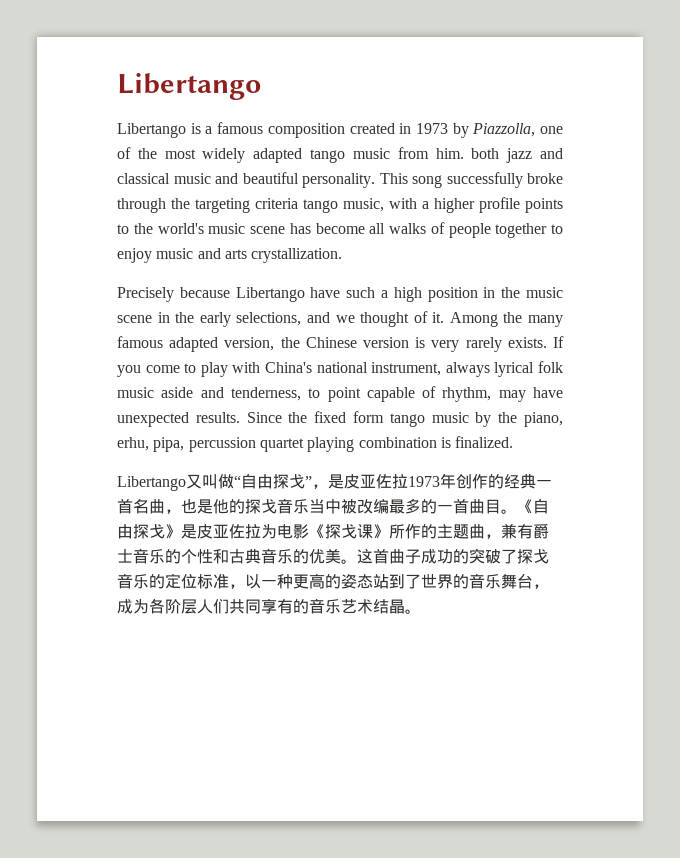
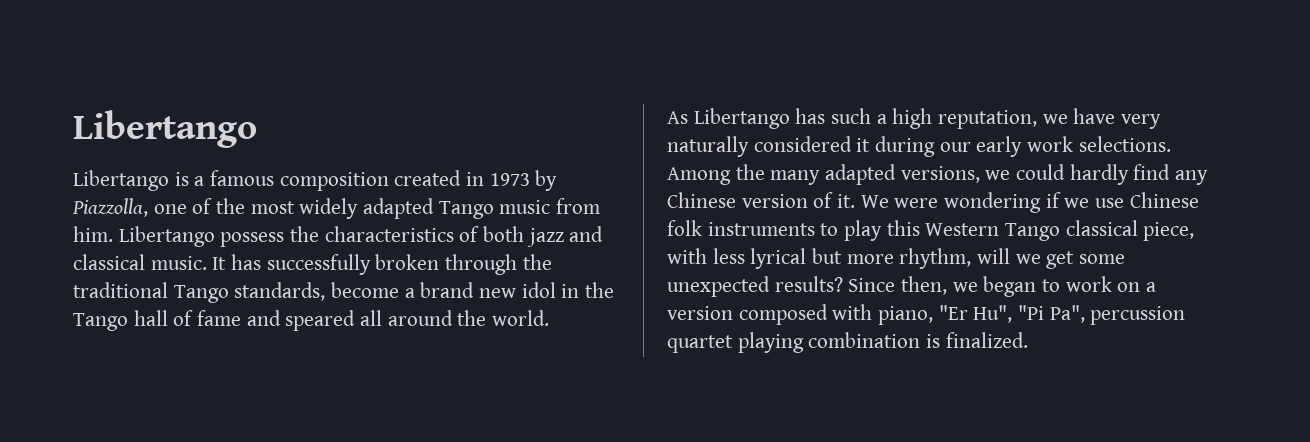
- Libertango is a famous composition created in 1973 by Piazzolla, one of the most widely adapted tango music from him. both jazz and classical music and beautiful personality. This song successfully broke through the targeting criteria tango music, with a higher profile points to the world's music scene has become all walks of people together to enjoy music and arts crystallization.
- Precisely because Libertango have such a high position in the music scene in the early selections, and we thought of it. Among the many famous adapted version, the Chinese version is very rarely exists. If you come to play with China's national instrument, always lyrical folk music aside and tenderness, to point capable of rhythm, may have unexpected results. Since the fixed form tango music by the piano, erhu, pipa, percussion quartet playing combination is finalized.
+ Libertango is a famous composition created in 1973 by Piazzolla, one of the most widely adapted Tango music from him. Libertango possess the characteristics of both jazz and classical music. It has successfully broken through the traditional Tango standards, become a brand new idol in the Tango hall of fame and speared all around the world.
+ As Libertango has such a high reputation, we have very naturally considered it during our early work selections. Among the many adapted versions, we could hardly find any Chinese version of it. We were wondering if we use Chinese folk instruments to play this Western Tango classical piece, with less lyrical but more rhythm, will we get some unexpected results? Since then, we began to work on a version composed with piano, "Er Hu", "Pi Pa", percussion quartet playing combination is finalized.
- Libertango又叫做“自由探戈”，是皮亚佐拉1973年创作的经典一首名曲，也是他的探戈音乐当中被改编最多的一首曲目。《自由探戈》是皮亚佐拉为电影《探戈课》所作的主题曲，兼有爵士音乐的个性和古典音乐的优美。这首曲子成功的突破了探戈音乐的定位标准，以一种更高的姿态站到了世界的音乐舞台，成为各阶层人们共同享有的音乐艺术结晶。

